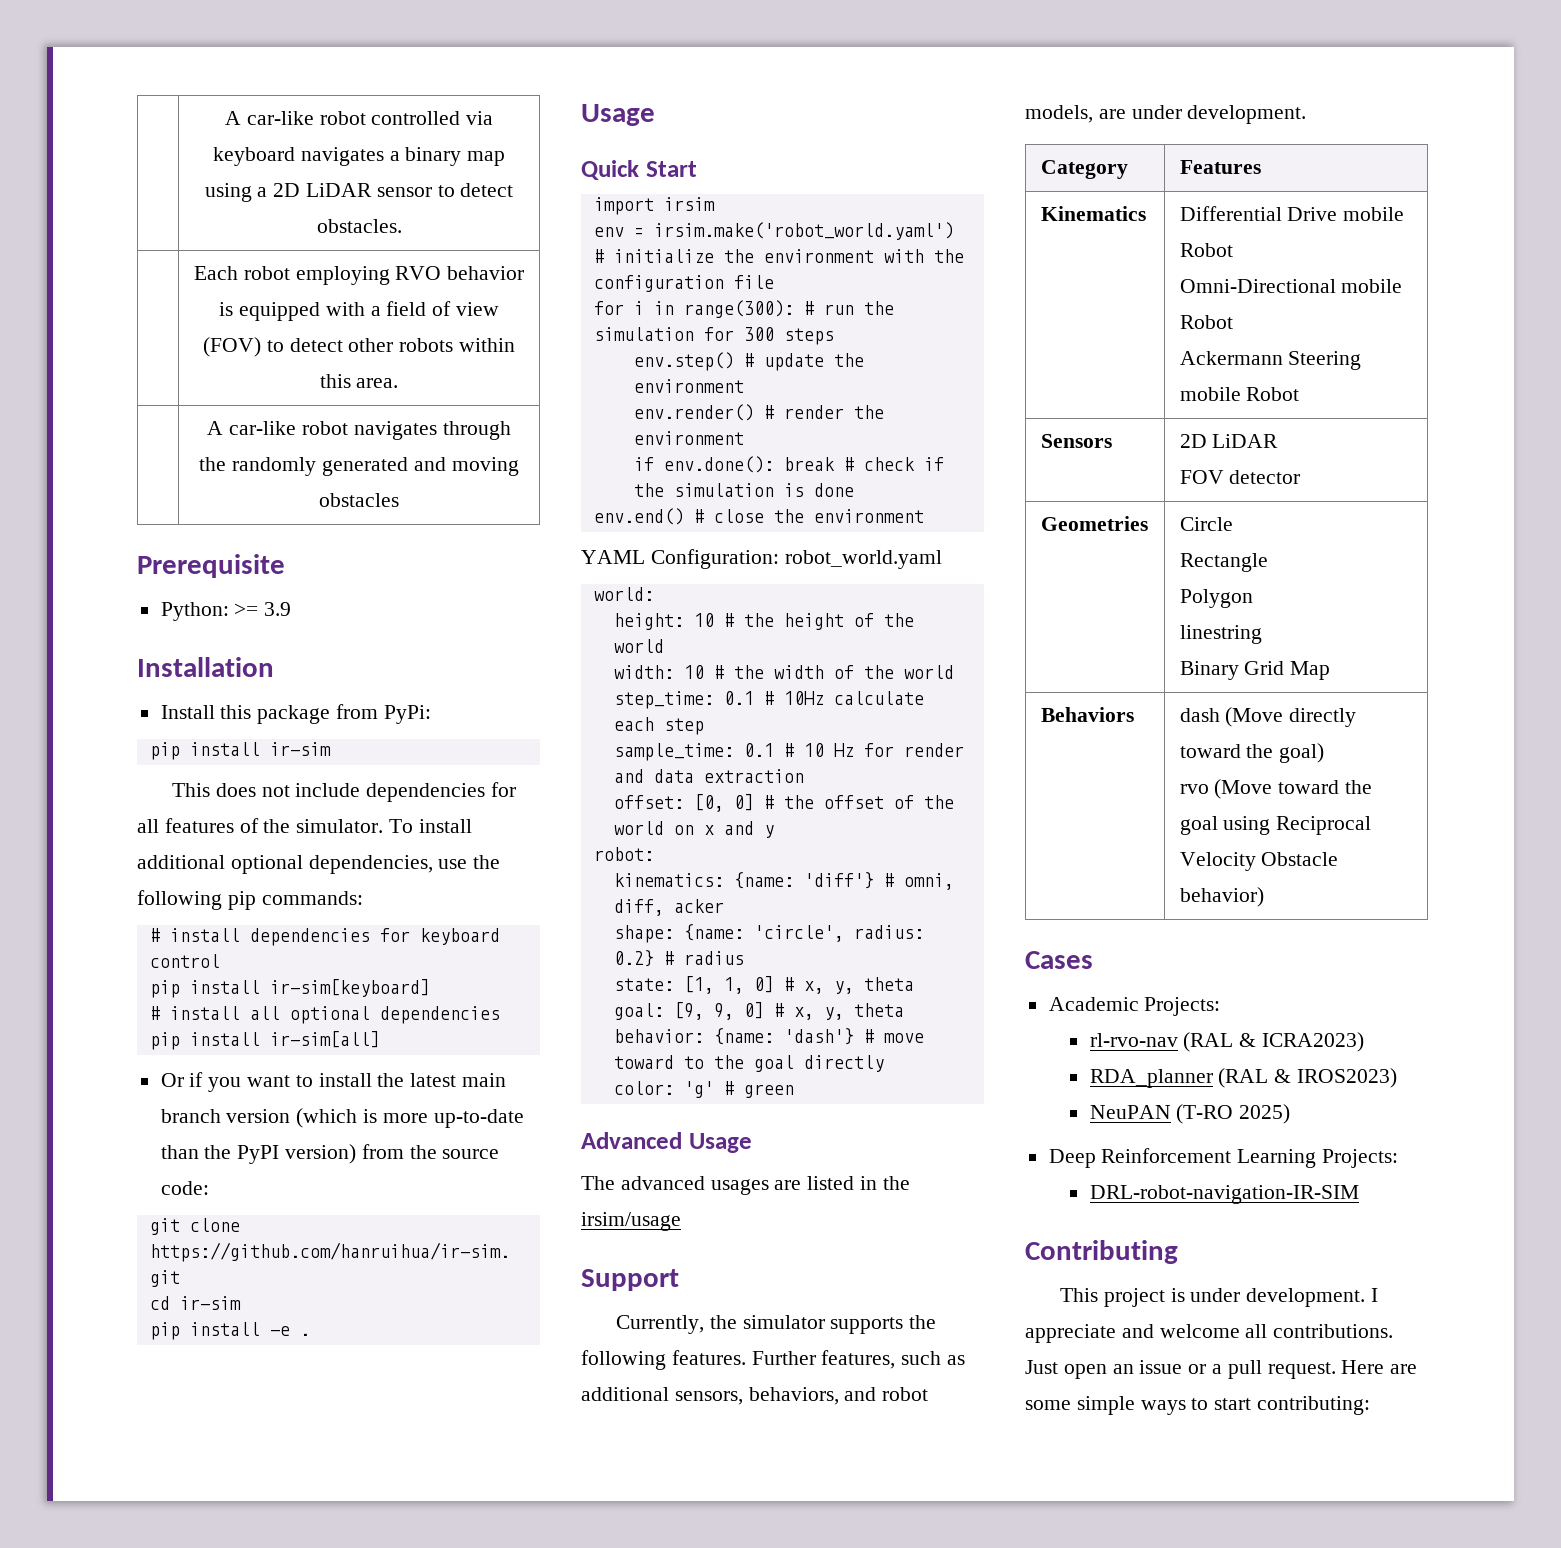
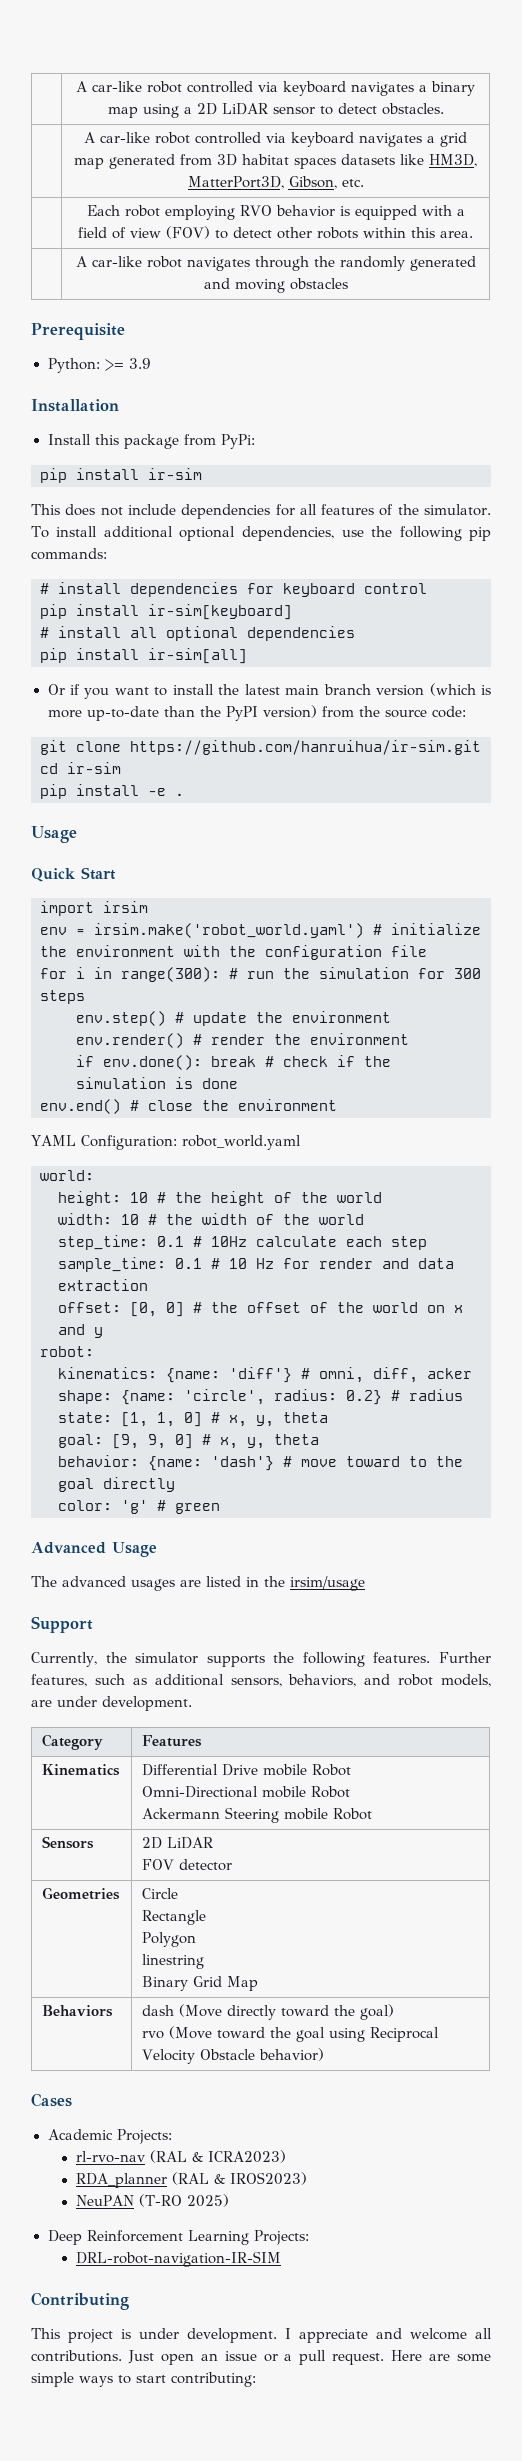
+ | A car-like robot controlled via keyboard navigates a grid map generated from 3D habitat spaces datasets like HM3D, MatterPort3D, Gibson, etc.

